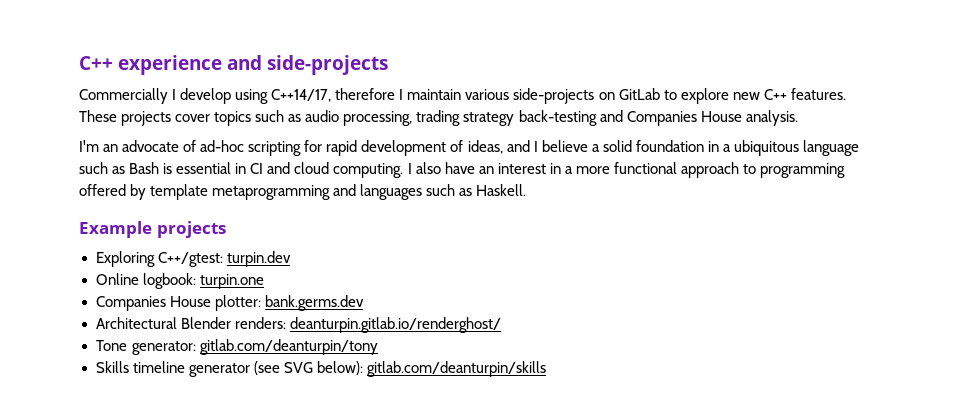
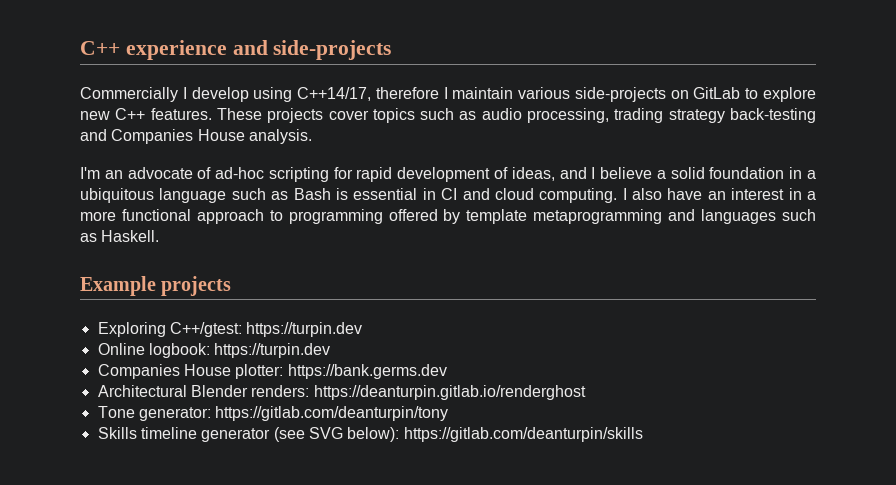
- Exploring C++/gtest: turpin.dev
+ Exploring C++/gtest: https://turpin.dev
- Online logbook: turpin.one
+ Online logbook: https://turpin.dev
- Companies House plotter: bank.germs.dev
+ Companies House plotter: https://bank.germs.dev
- Architectural Blender renders: deanturpin.gitlab.io/renderghost/
+ Architectural Blender renders: https://deanturpin.gitlab.io/renderghost
- Tone generator: gitlab.com/deanturpin/tony
+ Tone generator: https://gitlab.com/deanturpin/tony
- Skills timeline generator (see SVG below): gitlab.com/deanturpin/skills
+ Skills timeline generator (see SVG below): https://gitlab.com/deanturpin/skills

